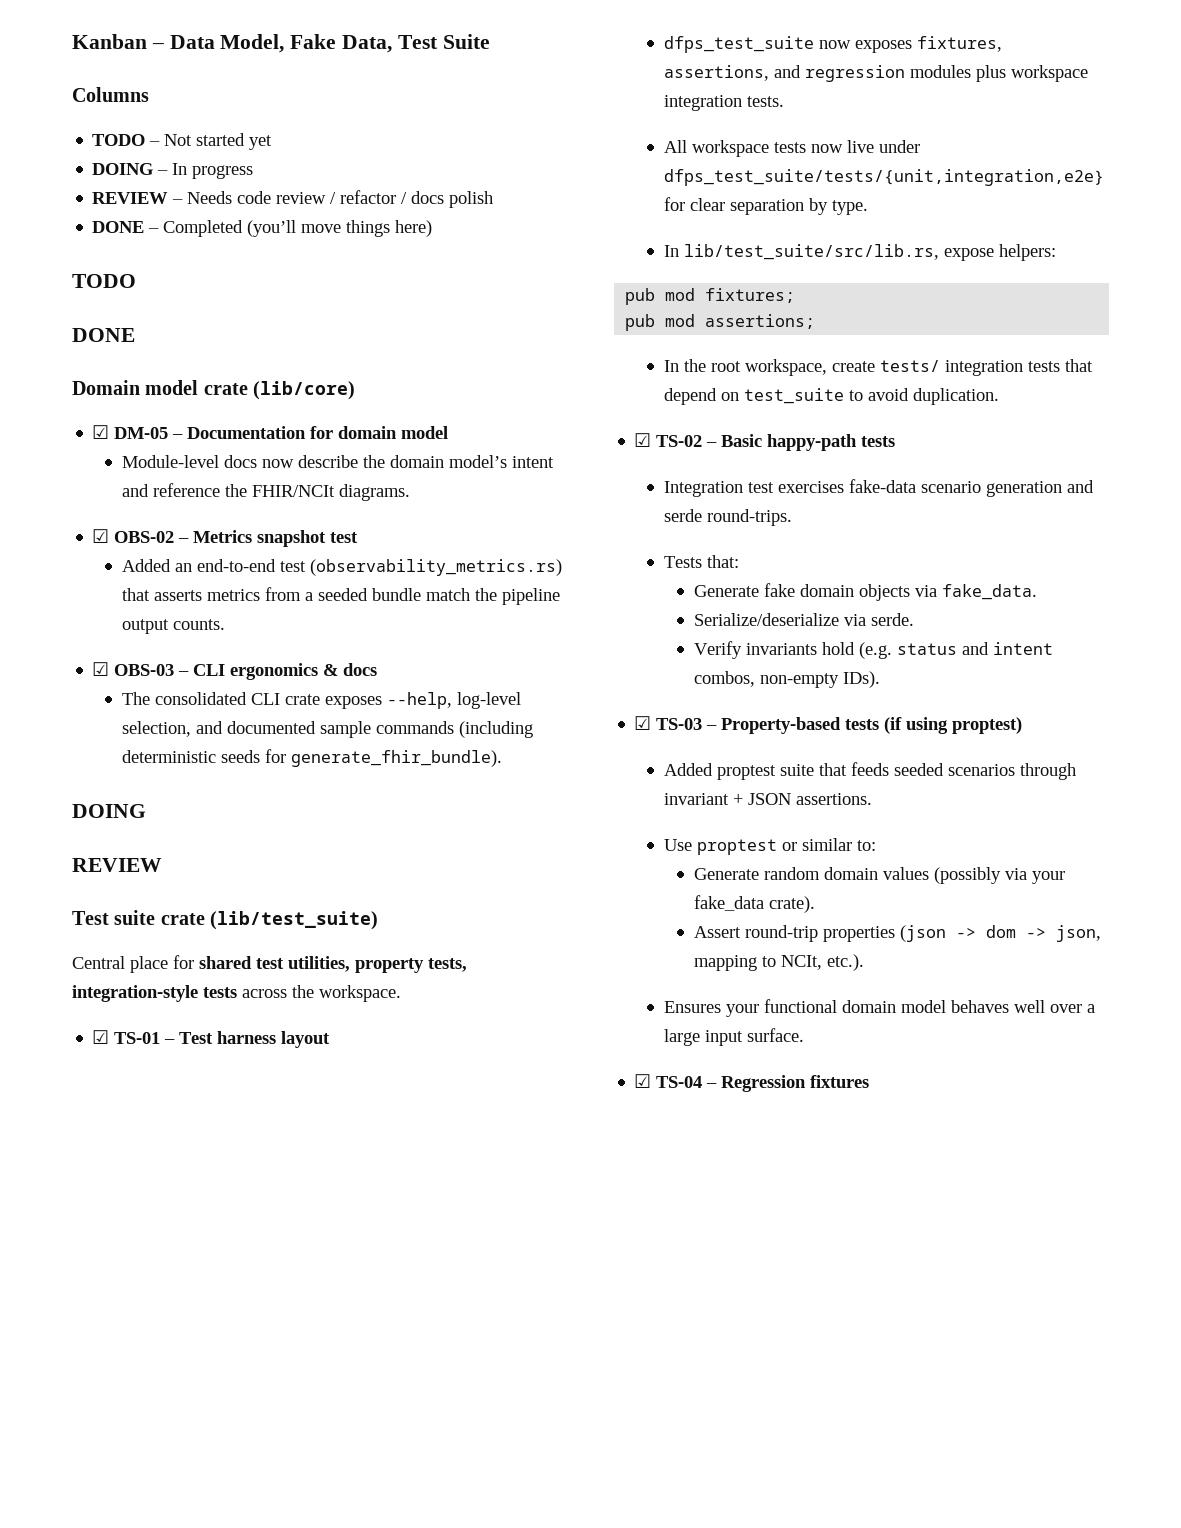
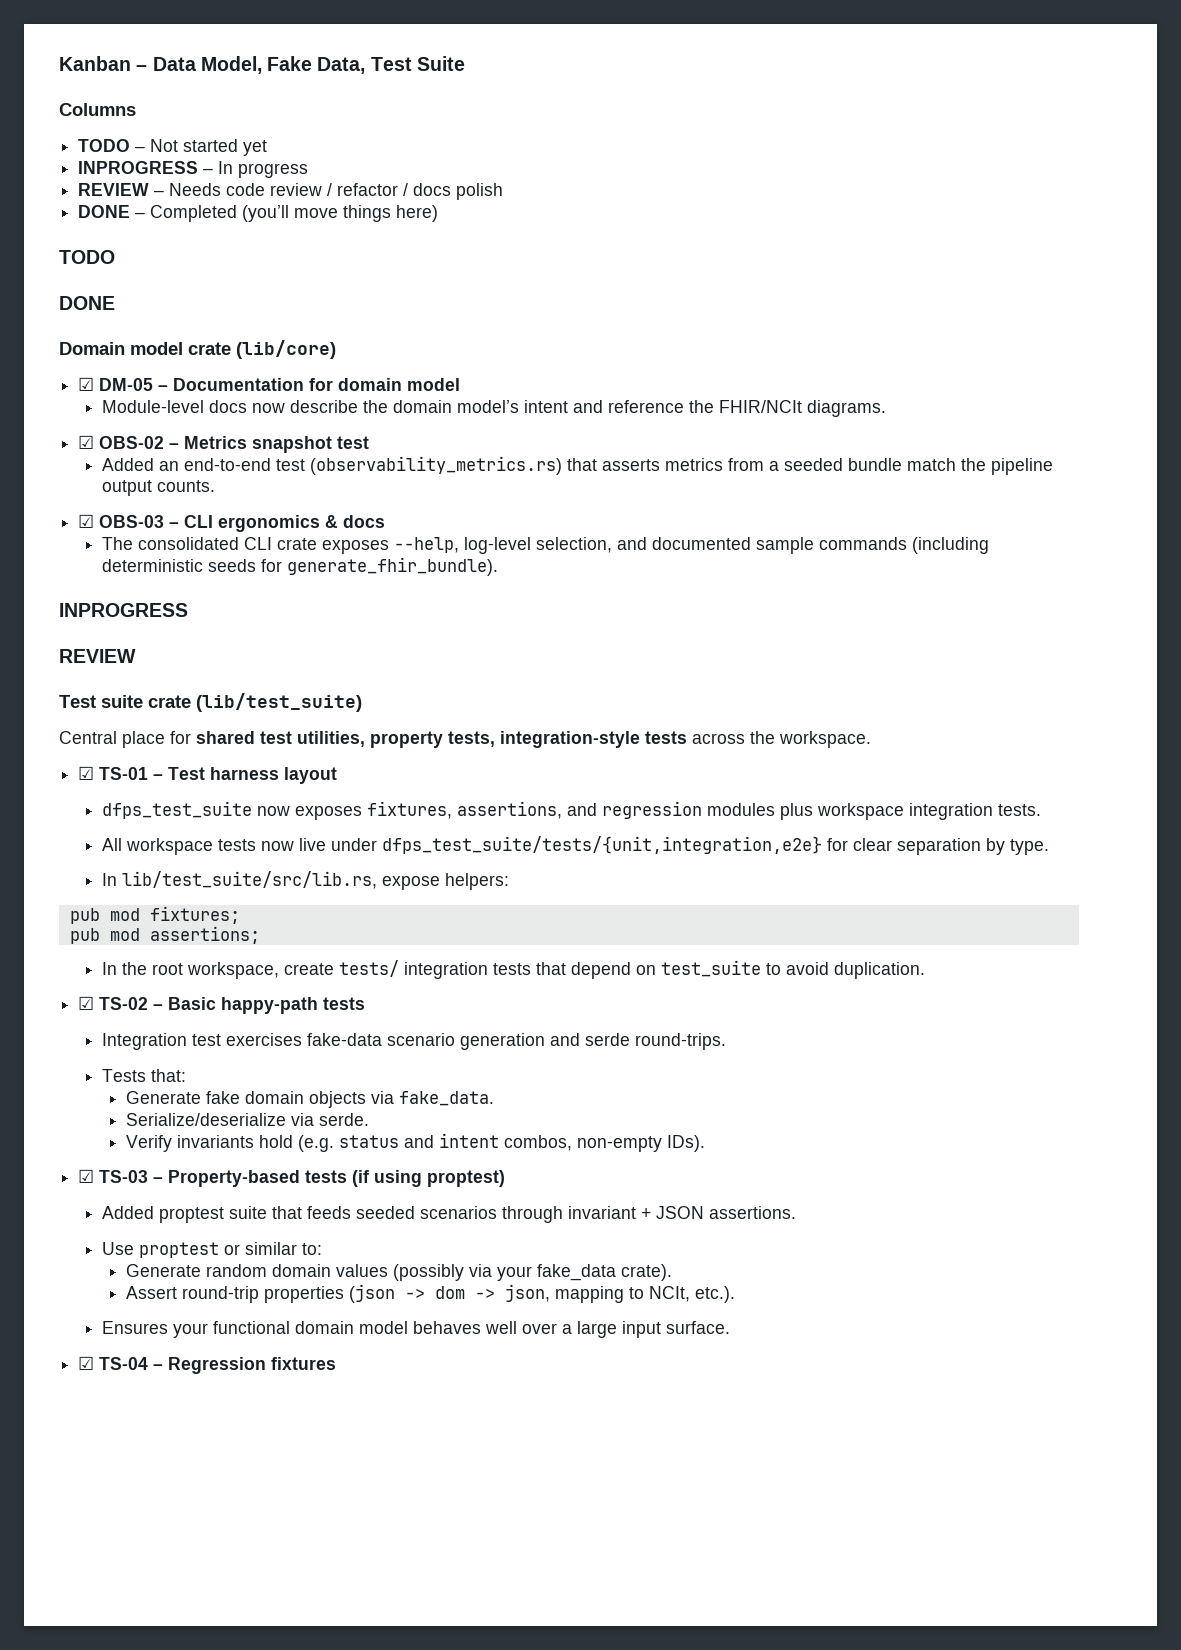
- DOING – In progress
+ INPROGRESS – In progress
  The consolidated CLI crate exposes --help, log-level selection, and documented sample commands (including deterministic seeds for generate_fhir_bundle).
- DOING
+ INPROGRESS

